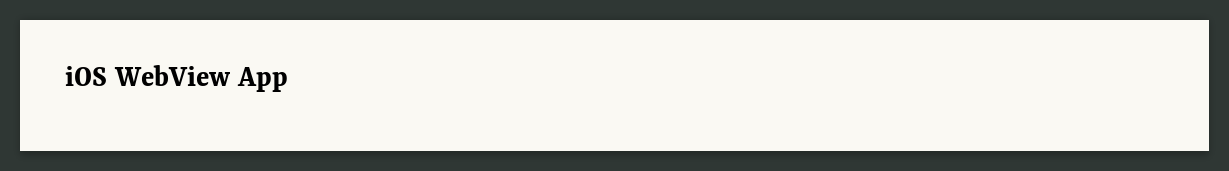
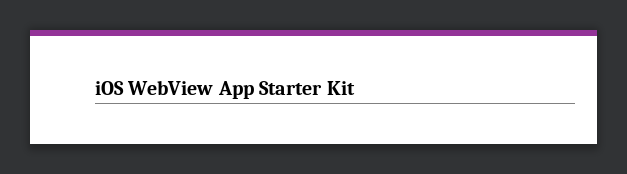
- iOS WebView App
+ iOS WebView App Starter Kit

